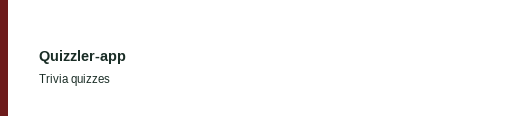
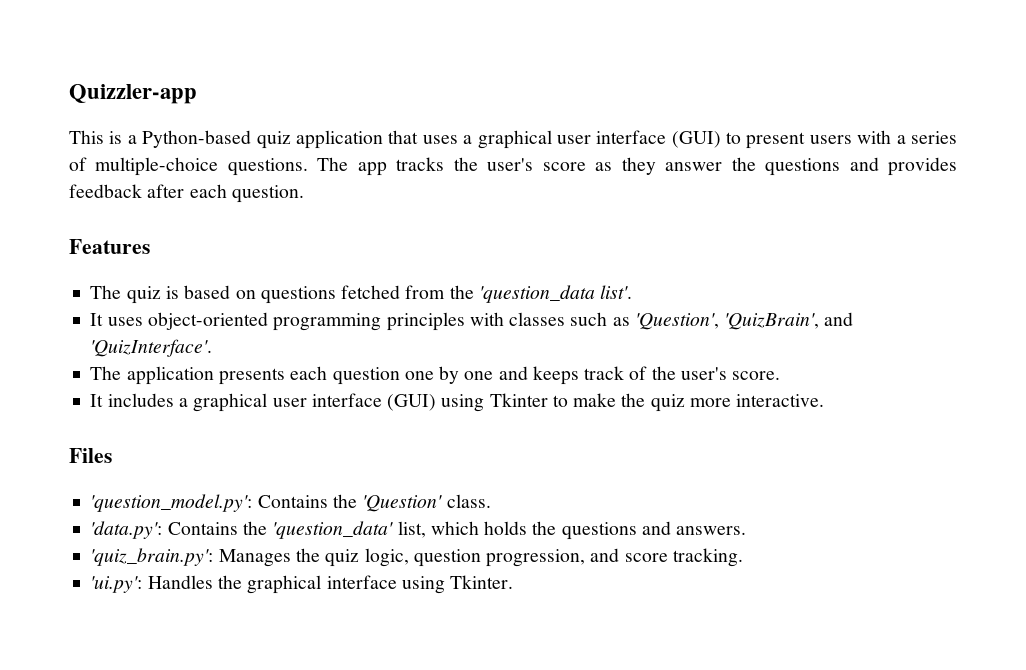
- Trivia quizzes
+ This is a Python-based quiz application that uses a graphical user interface (GUI) to present users with a series of multiple-choice questions. The app tracks the user's score as they answer the questions and provides feedback after each question.
+ Features
+ The quiz is based on questions fetched from the 'question_data list'.
+ It uses object-oriented programming principles with classes such as 'Question', 'QuizBrain', and 'QuizInterface'.
+ The application presents each question one by one and keeps track of the user's score.
+ It includes a graphical user interface (GUI) using Tkinter to make the quiz more interactive.
+ Files
+ 'question_model.py': Contains the 'Question' class.
+ 'data.py': Contains the 'question_data' list, which holds the questions and answers.
+ 'quiz_brain.py': Manages the quiz logic, question progression, and score tracking.
+ 'ui.py': Handles the graphical interface using Tkinter.

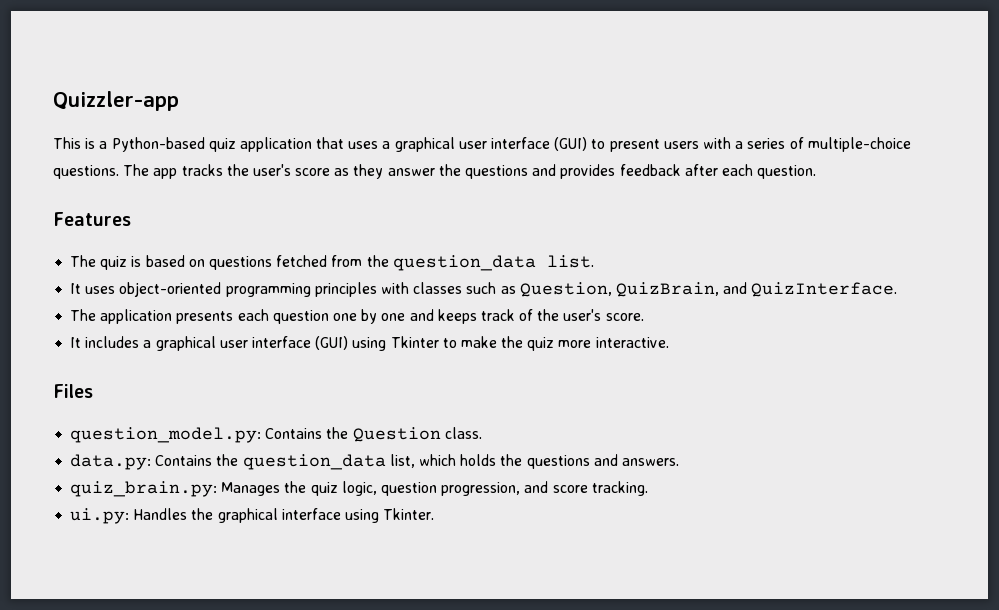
- The quiz is based on questions fetched from the 'question_data list'.
+ The quiz is based on questions fetched from the question_data list.
- It uses object-oriented programming principles with classes such as 'Question', 'QuizBrain', and 'QuizInterface'.
+ It uses object-oriented programming principles with classes such as Question, QuizBrain, and QuizInterface.
- 'question_model.py': Contains the 'Question' class.
+ question_model.py: Contains the Question class.
- 'data.py': Contains the 'question_data' list, which holds the questions and answers.
+ data.py: Contains the question_data list, which holds the questions and answers.
- 'quiz_brain.py': Manages the quiz logic, question progression, and score tracking.
+ quiz_brain.py: Manages the quiz logic, question progression, and score tracking.
- 'ui.py': Handles the graphical interface using Tkinter.
+ ui.py: Handles the graphical interface using Tkinter.

